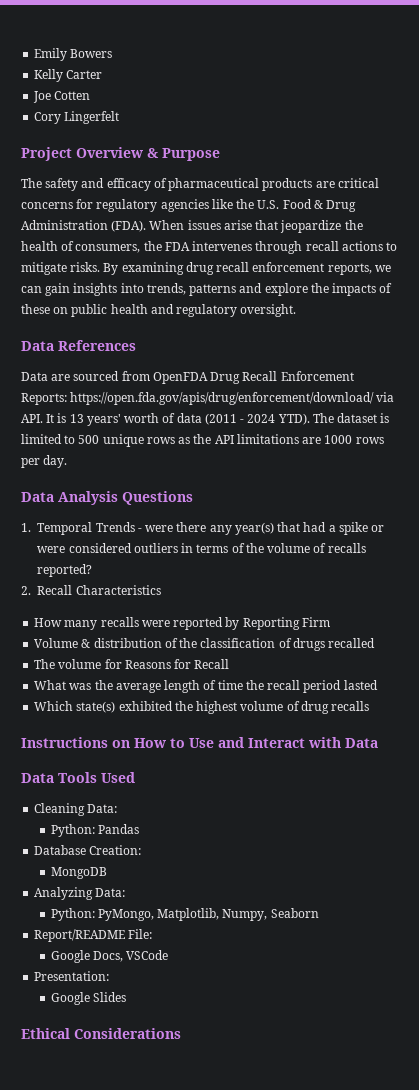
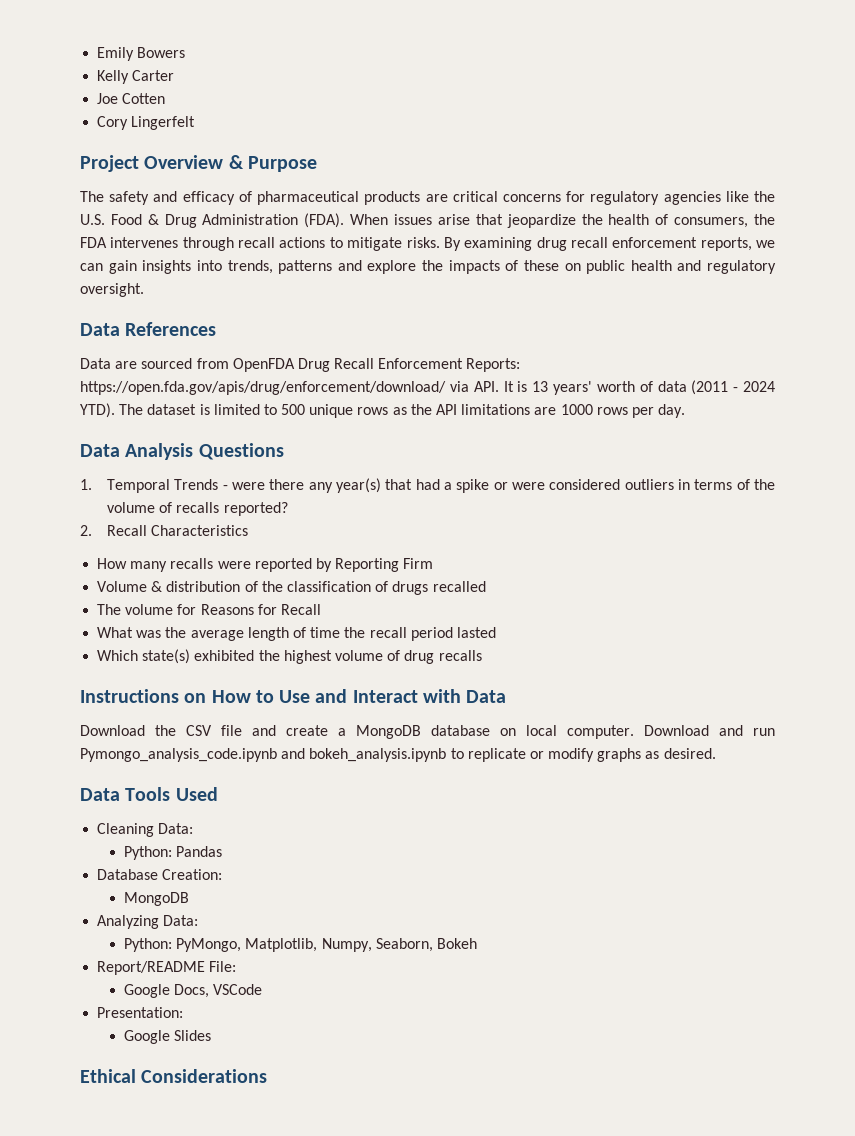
+ Download the CSV file and create a MongoDB database on local computer. Download and run Pymongo_analysis_code.ipynb and bokeh_analysis.ipynb to replicate or modify graphs as desired.
- Python: PyMongo, Matplotlib, Numpy, Seaborn
+ Python: PyMongo, Matplotlib, Numpy, Seaborn, Bokeh

